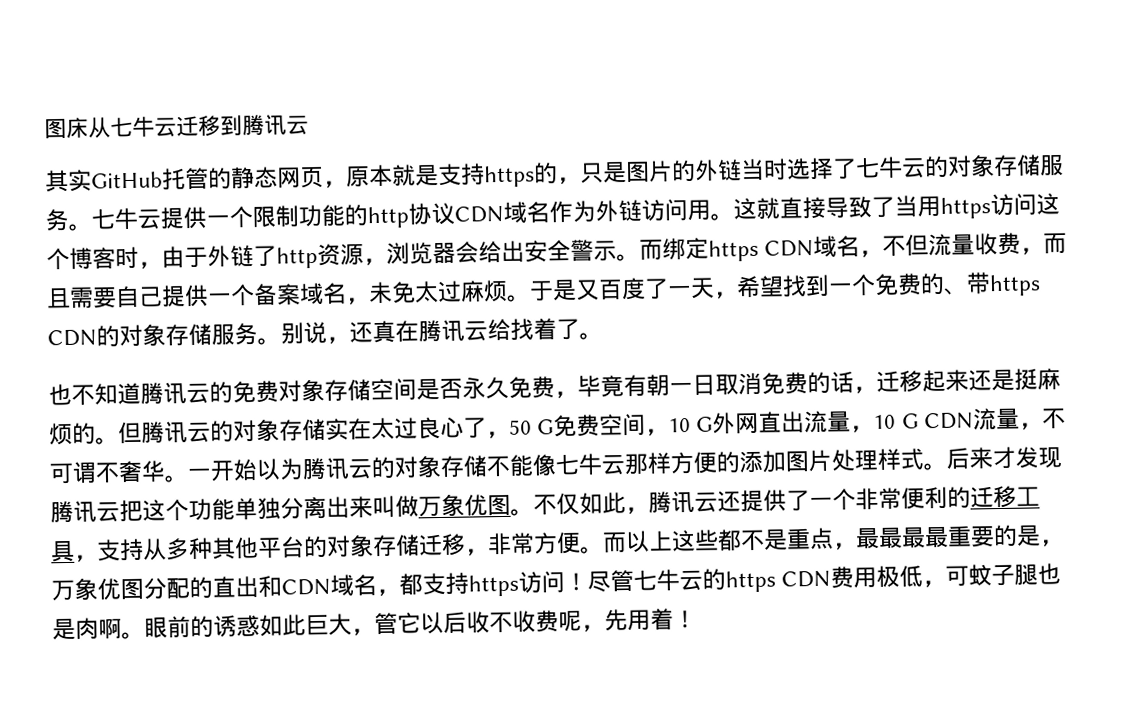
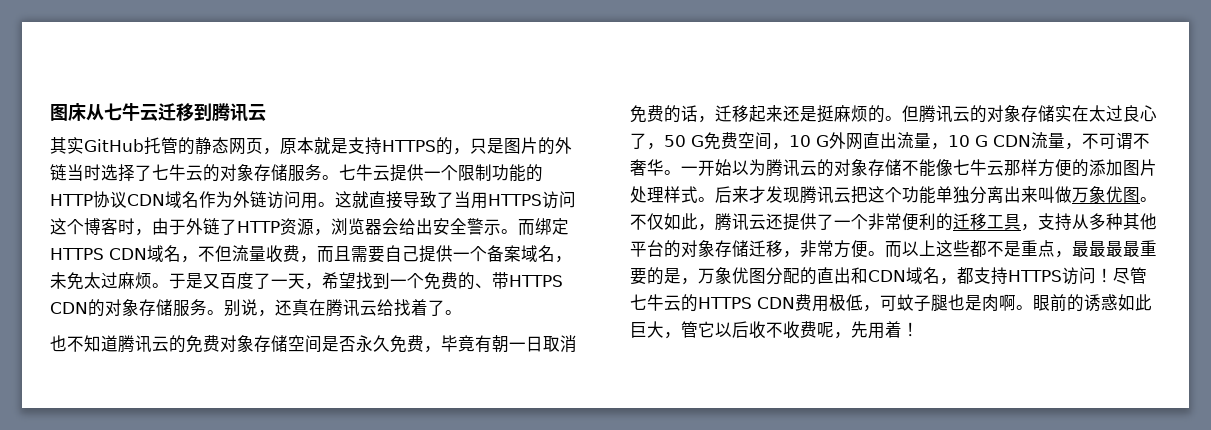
- 其实GitHub托管的静态网页，原本就是支持https的，只是图片的外链当时选择了七牛云的对象存储服务。
+ 其实GitHub托管的静态网页，原本就是支持HTTPS的，只是图片的外链当时选择了七牛云的对象存储服务。
- 七牛云提供一个限制功能的http协议CDN域名作为外链访问用。
+ 七牛云提供一个限制功能的HTTP协议CDN域名作为外链访问用。
- 这就直接导致了当用https访问这个博客时，由于外链了http资源，浏览器会给出安全警示。
+ 这就直接导致了当用HTTPS访问这个博客时，由于外链了HTTP资源，浏览器会给出安全警示。
- 而绑定https CDN域名，不但流量收费，而且需要自己提供一个备案域名，未免太过麻烦。
+ 而绑定HTTPS CDN域名，不但流量收费，而且需要自己提供一个备案域名，未免太过麻烦。
- 于是又百度了一天，希望找到一个免费的、带https CDN的对象存储服务。
+ 于是又百度了一天，希望找到一个免费的、带HTTPS CDN的对象存储服务。
- 而以上这些都不是重点，最最最最重要的是，万象优图分配的直出和CDN域名，都支持https访问！
+ 而以上这些都不是重点，最最最最重要的是，万象优图分配的直出和CDN域名，都支持HTTPS访问！
- 尽管七牛云的https CDN费用极低，可蚊子腿也是肉啊。
+ 尽管七牛云的HTTPS CDN费用极低，可蚊子腿也是肉啊。

